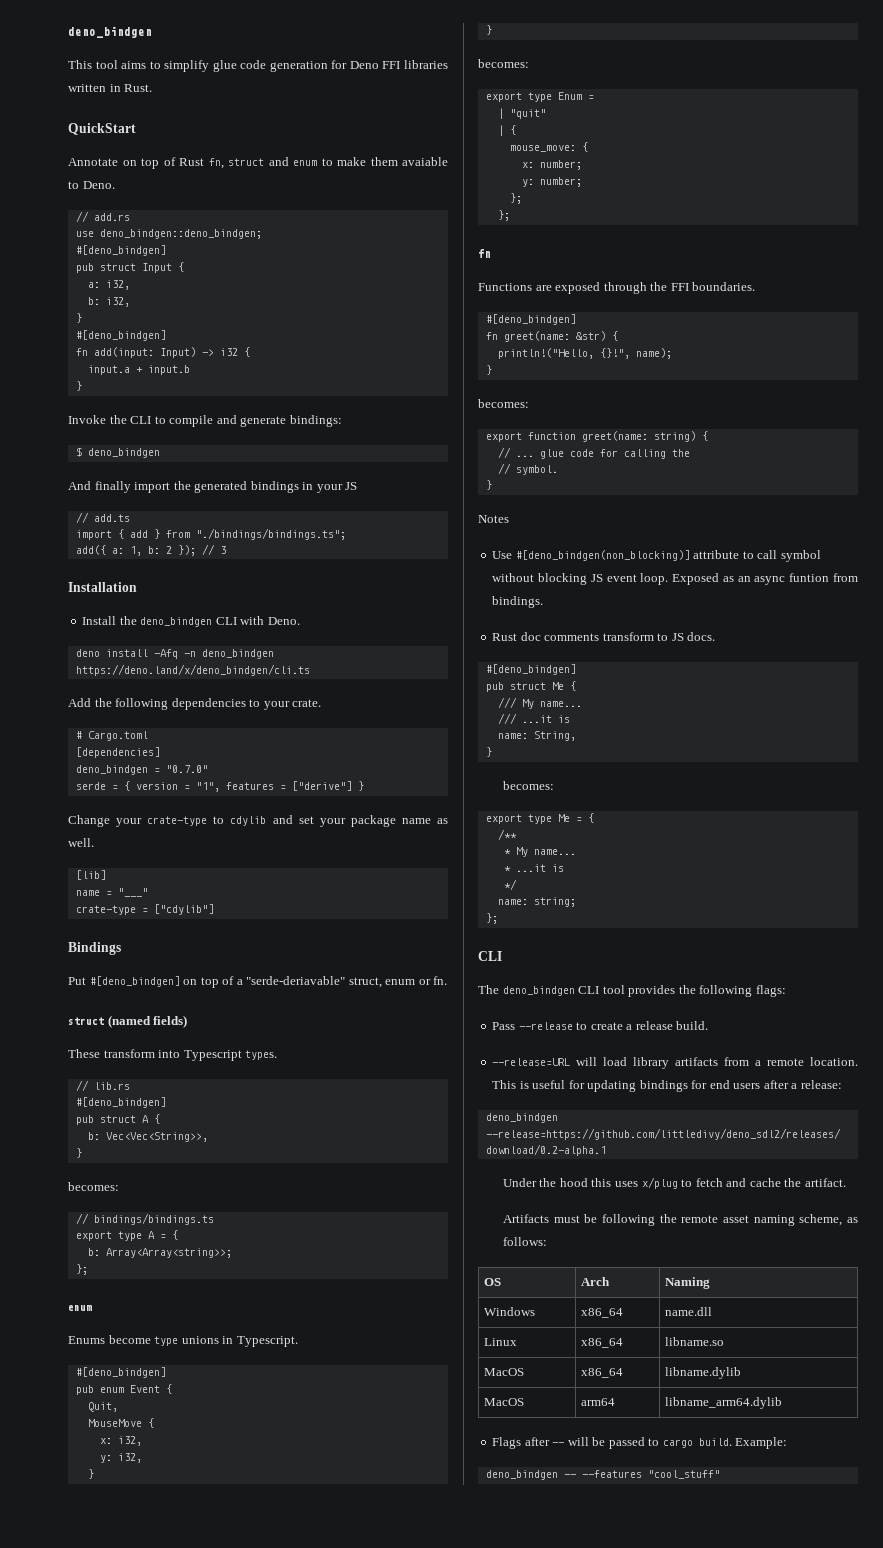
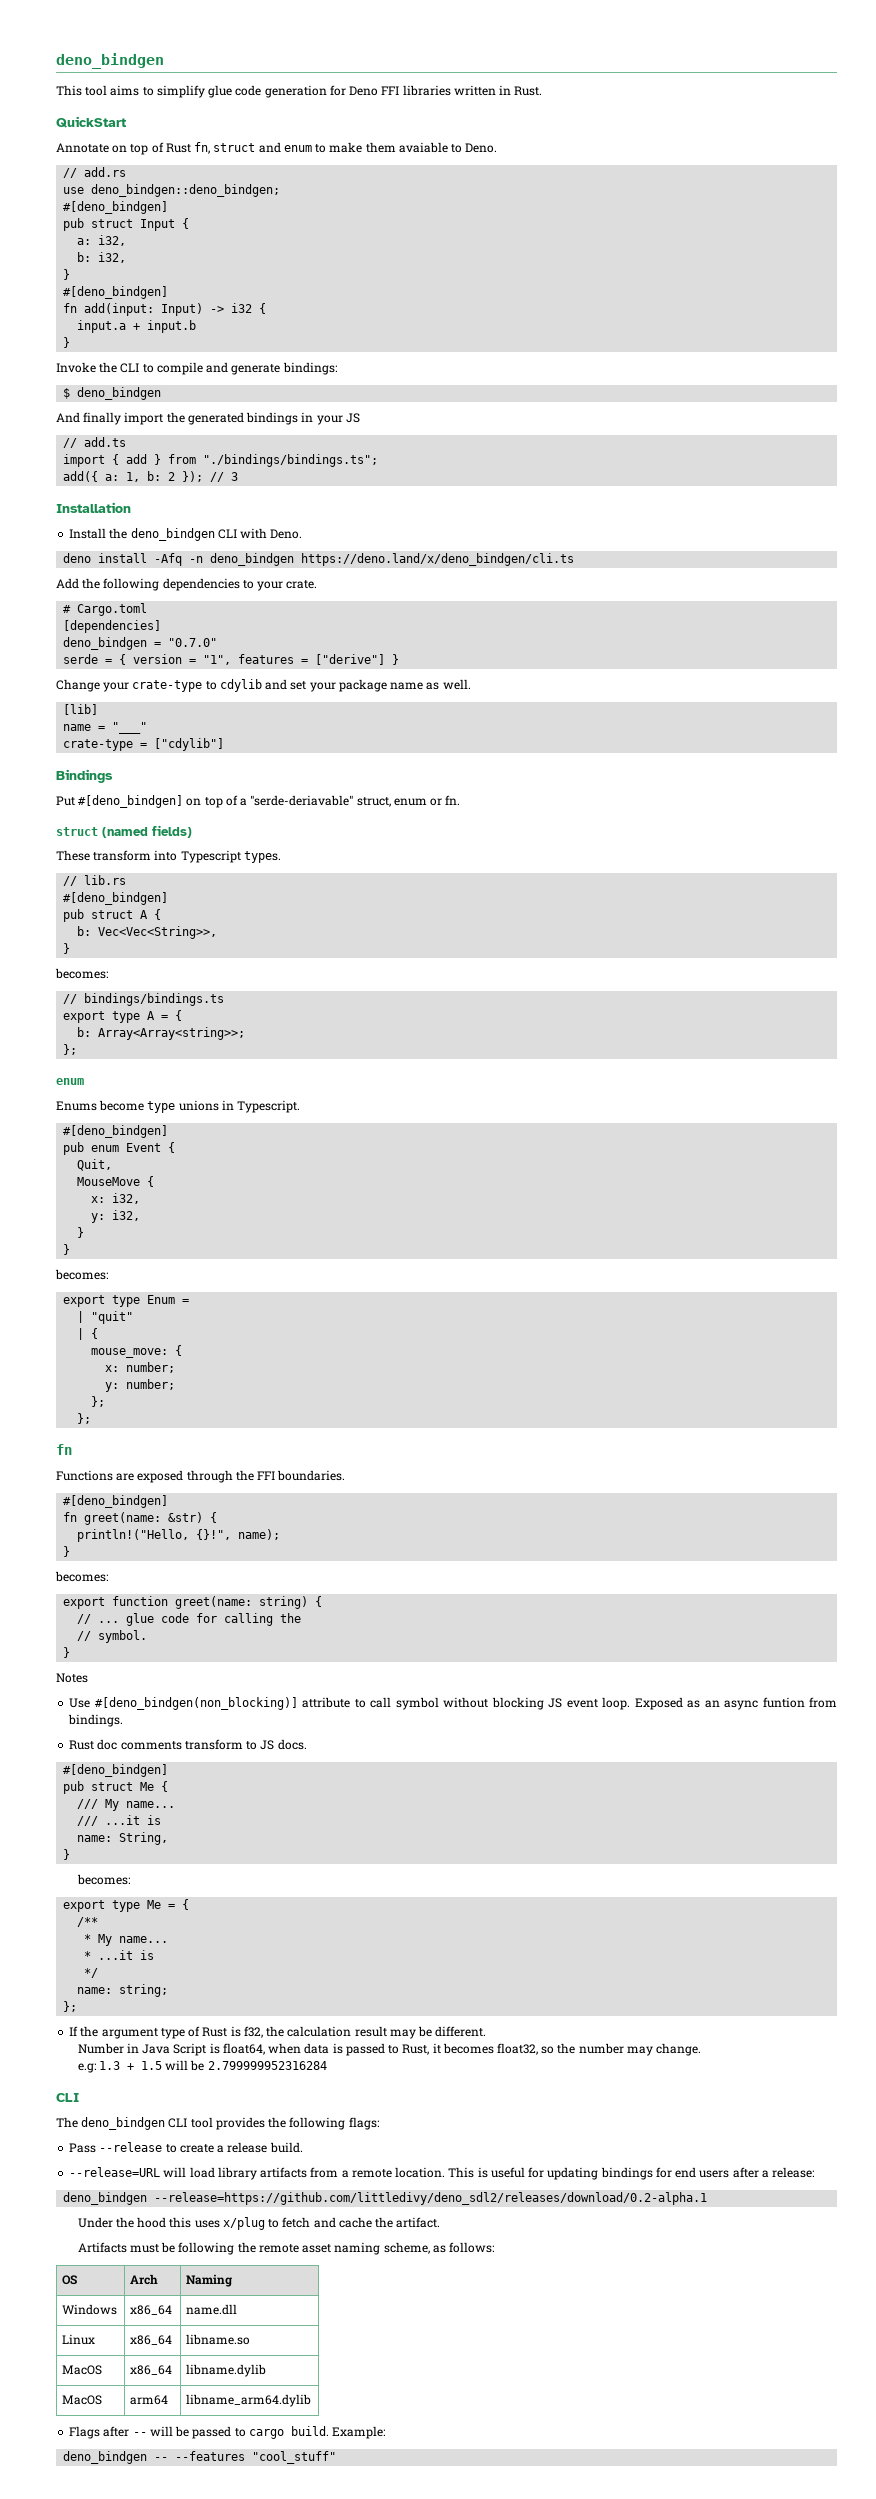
+ If the argument type of Rust is f32, the calculation result may be different.
+ Number in Java Script is float64, when data is passed to Rust, it becomes float32, so the number may change.
+ e.g: 1.3 + 1.5 will be 2.799999952316284

